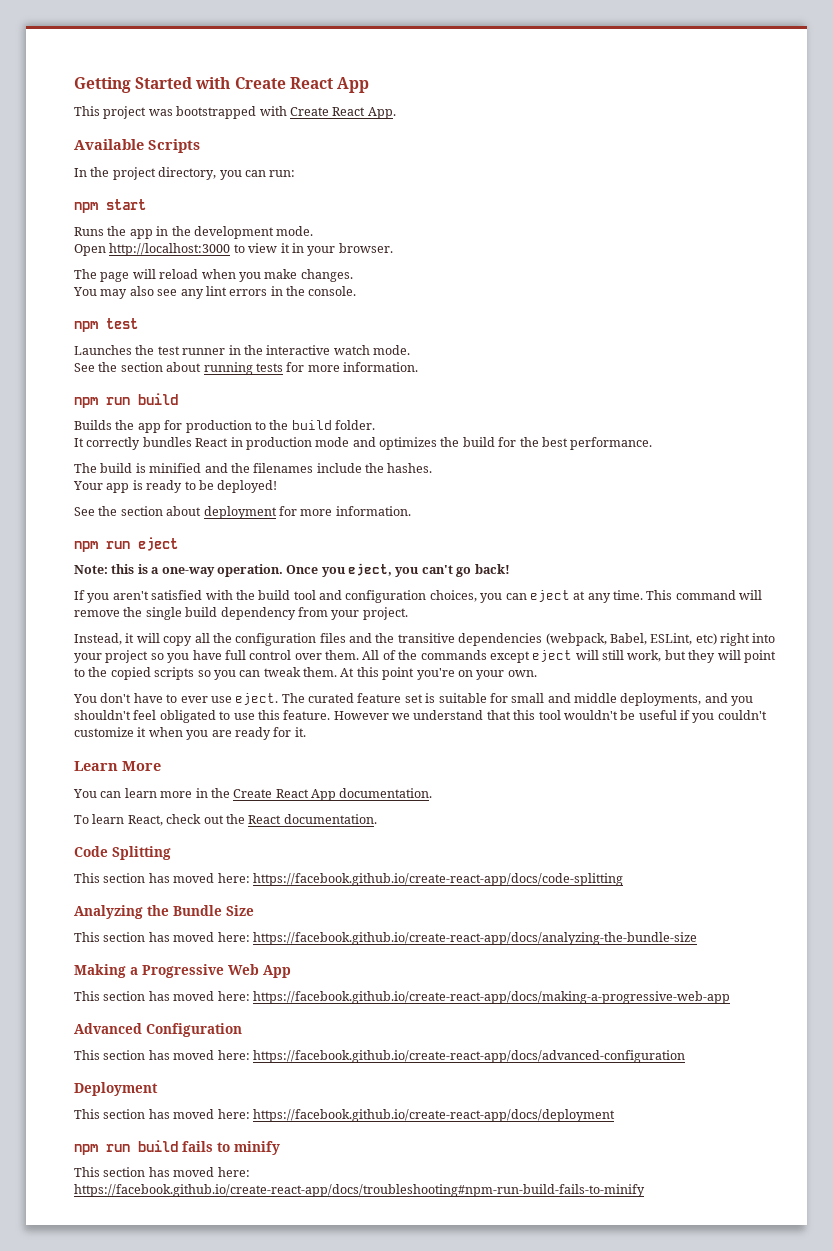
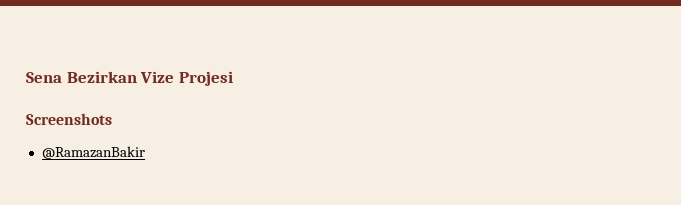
- Getting Started with Create React App
- This project was bootstrapped with Create React App.
- Available Scripts
- In the project directory, you can run:
- npm start
- Runs the app in the development mode.
- Open http://localhost:3000 to view it in your browser.
- The page will reload when you make changes.
- You may also see any lint errors in the console.
- npm test
- Launches the test runner in the interactive watch mode.
- See the section about running tests for more information.
- npm run build
- Builds the app for production to the build folder.
- It correctly bundles React in production mode and optimizes the build for the best performance.
- The build is minified and the filenames include the hashes.
- Your app is ready to be deployed!
- See the section about deployment for more information.
- npm run eject
- Note: this is a one-way operation. Once you eject, you can't go back!
- If you aren't satisfied with the build tool and configuration choices, you can eject at any time. This command will remove the single build dependency from your project.
- Instead, it will copy all the configuration files and the transitive dependencies (webpack, Babel, ESLint, etc) right into your project so you have full control over them. All of the commands except eject will still work, but they will point to the copied scripts so you can tweak them. At this point you're on your own.
- You don't have to ever use eject. The curated feature set is suitable for small and middle deployments, and you shouldn't feel obligated to use this feature. However we understand that this tool wouldn't be useful if you couldn't customize it when you are ready for it.
- Learn More
- You can learn more in the Create React App documentation.
- To learn React, check out the React documentation.
- Code Splitting
- This section has moved here: https://facebook.github.io/create-react-app/docs/code-splitting
- Analyzing the Bundle Size
- This section has moved here: https://facebook.github.io/create-react-app/docs/analyzing-the-bundle-size
- Making a Progressive Web App
- This section has moved here: https://facebook.github.io/create-react-app/docs/making-a-progressive-web-app
- Advanced Configuration
- This section has moved here: https://facebook.github.io/create-react-app/docs/advanced-configuration
- Deployment
- This section has moved here: https://facebook.github.io/create-react-app/docs/deployment
- npm run build fails to minify
- This section has moved here: https://facebook.github.io/create-react-app/docs/troubleshooting#npm-run-build-fails-to-minify
+ Sena Bezirkan Vize Projesi
+ Screenshots
+ @RamazanBakir

